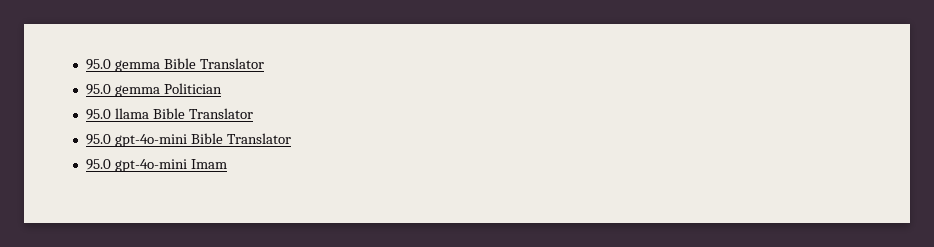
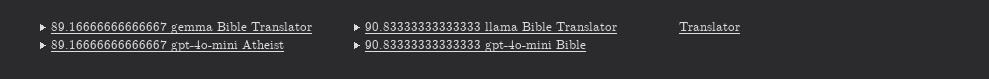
- 95.0 gemma Bible Translator
+ 89.16666666666667 gemma Bible Translator
- 95.0 gemma Politician
- 95.0 llama Bible Translator
+ 89.16666666666667 gpt-4o-mini Atheist
+ 90.83333333333333 llama Bible Translator
- 95.0 gpt-4o-mini Bible Translator
+ 90.83333333333333 gpt-4o-mini Bible Translator
- 95.0 gpt-4o-mini Imam

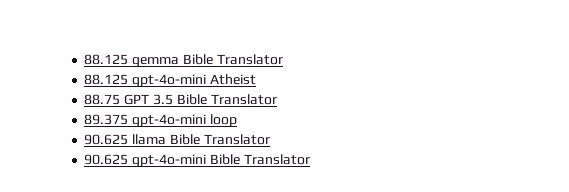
- 89.16666666666667 gemma Bible Translator
+ 88.125 gemma Bible Translator
- 89.16666666666667 gpt-4o-mini Atheist
+ 88.125 gpt-4o-mini Atheist
- 90.83333333333333 llama Bible Translator
+ 88.75 GPT 3.5 Bible Translator
+ 89.375 gpt-4o-mini loop
+ 90.625 llama Bible Translator
- 90.83333333333333 gpt-4o-mini Bible Translator
+ 90.625 gpt-4o-mini Bible Translator

